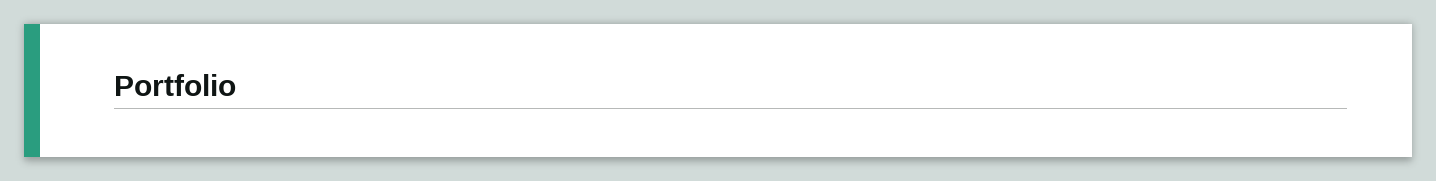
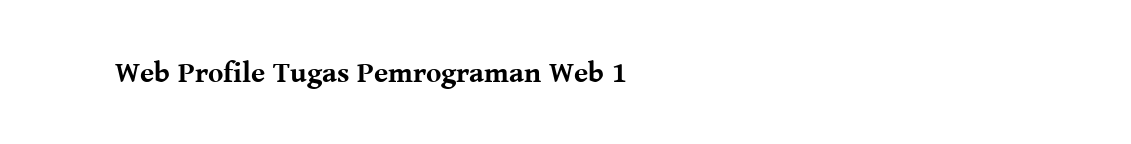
- Portfolio
+ Web Profile Tugas Pemrograman Web 1

